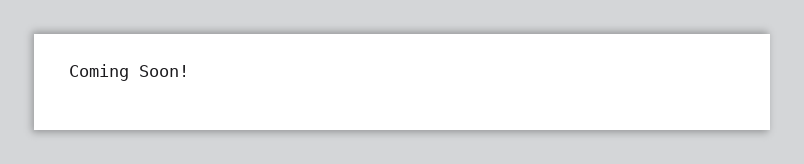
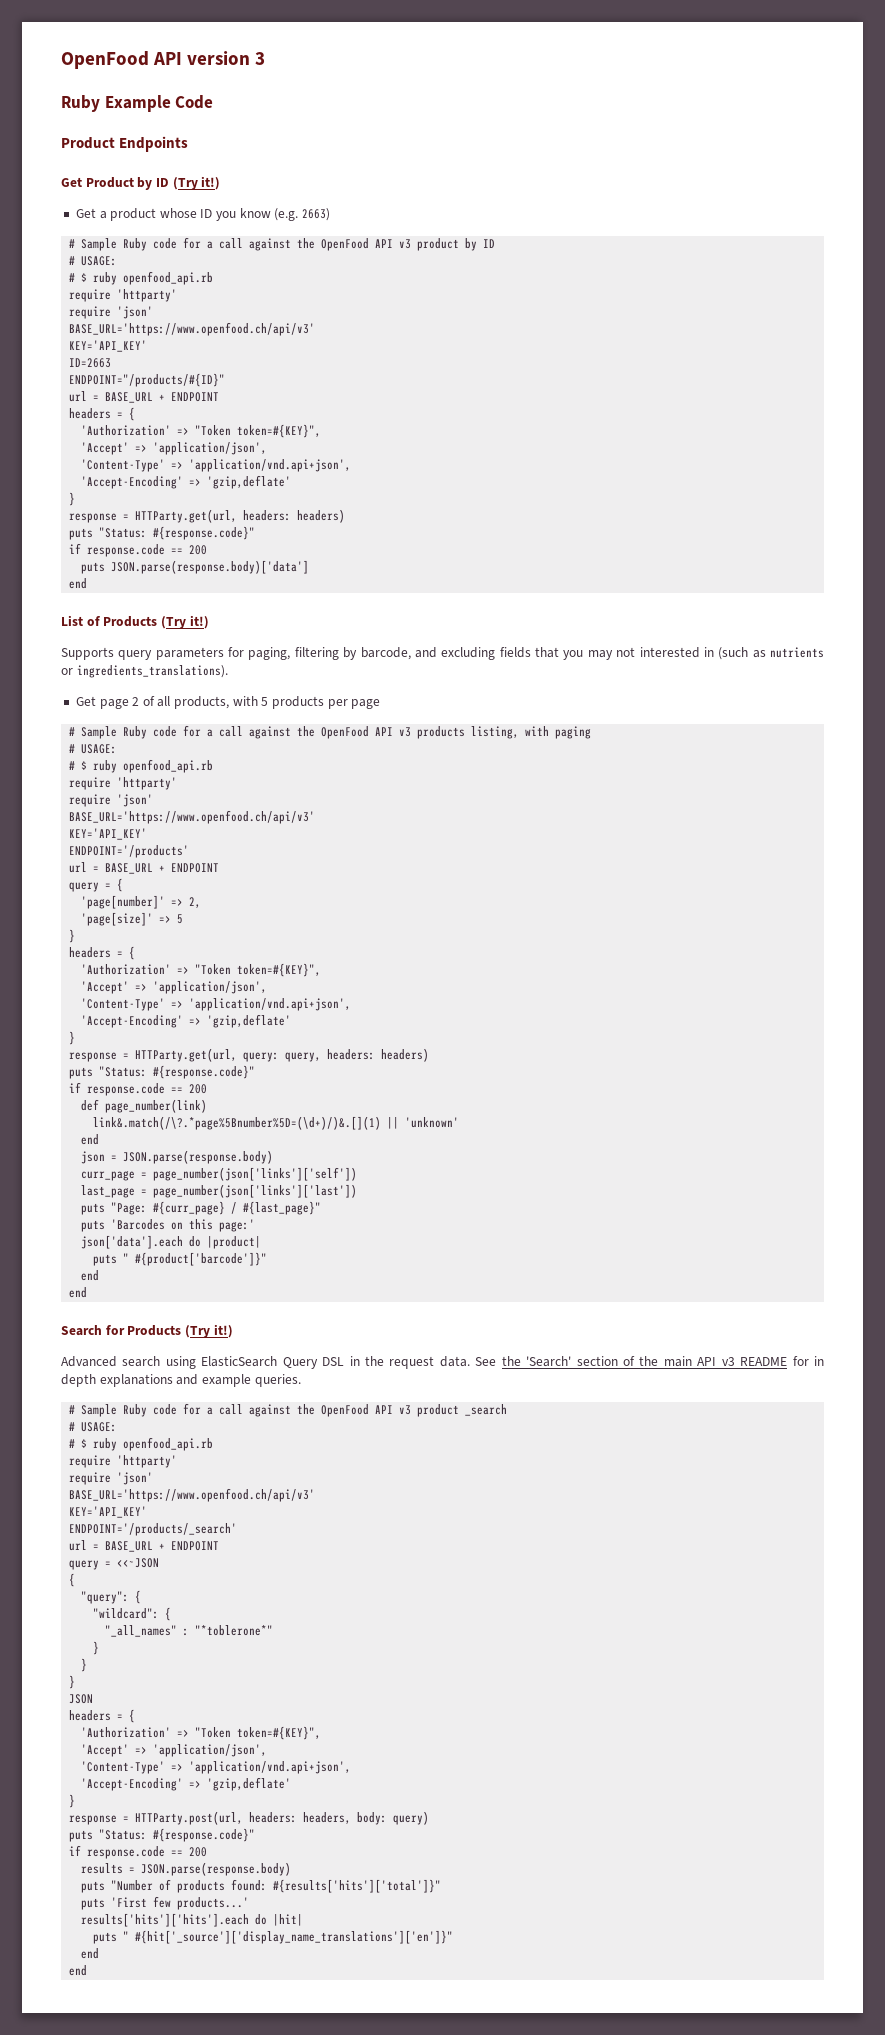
- Coming Soon!
+ OpenFood API version 3
+ Ruby Example Code
+ Product Endpoints
+ Get Product by ID (Try it!)
+ Get a product whose ID you know (e.g. 2663)
+ # Sample Ruby code for a call against the OpenFood API v3 product by ID
+ # USAGE:
+ # $ ruby openfood_api.rb
+ require 'httparty'
+ require 'json'
+ BASE_URL='https://www.openfood.ch/api/v3'
+ KEY='API_KEY'
+ ID=2663
+ ENDPOINT="/products/#{ID}"
+ url = BASE_URL + ENDPOINT
+ headers = {
+ 'Authorization' => "Token token=#{KEY}",
+ 'Accept' => 'application/json',
+ 'Content-Type' => 'application/vnd.api+json',
+ 'Accept-Encoding' => 'gzip,deflate'
+ }
+ response = HTTParty.get(url, headers: headers)
+ puts "Status: #{response.code}"
+ if response.code == 200
+ puts JSON.parse(response.body)['data']
+ end
+ List of Products (Try it!)
+ Supports query parameters for paging, filtering by barcode, and excluding fields that you may not interested in (such as nutrients or ingredients_translations).
+ Get page 2 of all products, with 5 products per page
+ # Sample Ruby code for a call against the OpenFood API v3 products listing, with paging
+ # USAGE:
+ # $ ruby openfood_api.rb
+ require 'httparty'
+ require 'json'
+ BASE_URL='https://www.openfood.ch/api/v3'
+ KEY='API_KEY'
+ ENDPOINT='/products'
+ url = BASE_URL + ENDPOINT
+ query = {
+ 'page[number]' => 2,
+ 'page[size]' => 5
+ }
+ headers = {
+ 'Authorization' => "Token token=#{KEY}",
+ 'Accept' => 'application/json',
+ 'Content-Type' => 'application/vnd.api+json',
+ 'Accept-Encoding' => 'gzip,deflate'
+ }
+ response = HTTParty.get(url, query: query, headers: headers)
+ puts "Status: #{response.code}"
+ if response.code == 200
+ def page_number(link)
+ link&.match(/\?.*page%5Bnumber%5D=(\d+)/)&.[](1) || 'unknown'
+ end
+ json = JSON.parse(response.body)
+ curr_page = page_number(json['links']['self'])
+ last_page = page_number(json['links']['last'])
+ puts "Page: #{curr_page} / #{last_page}"
+ puts 'Barcodes on this page:'
+ json['data'].each do |product|
+ puts " #{product['barcode']}"
+ end
+ end
+ Search for Products (Try it!)
+ Advanced search using ElasticSearch Query DSL in the request data. See the 'Search' section of the main API v3 README for in depth explanations and example queries.
+ # Sample Ruby code for a call against the OpenFood API v3 product _search
+ # USAGE:
+ # $ ruby openfood_api.rb
+ require 'httparty'
+ require 'json'
+ BASE_URL='https://www.openfood.ch/api/v3'
+ KEY='API_KEY'
+ ENDPOINT='/products/_search'
+ url = BASE_URL + ENDPOINT
+ query = <<~JSON
+ {
+ "query": {
+ "wildcard": {
+ "_all_names" : "*toblerone*"
+ }
+ }
+ }
+ JSON
+ headers = {
+ 'Authorization' => "Token token=#{KEY}",
+ 'Accept' => 'application/json',
+ 'Content-Type' => 'application/vnd.api+json',
+ 'Accept-Encoding' => 'gzip,deflate'
+ }
+ response = HTTParty.post(url, headers: headers, body: query)
+ puts "Status: #{response.code}"
+ if response.code == 200
+ results = JSON.parse(response.body)
+ puts "Number of products found: #{results['hits']['total']}"
+ puts 'First few products...'
+ results['hits']['hits'].each do |hit|
+ puts " #{hit['_source']['display_name_translations']['en']}"
+ end
+ end

